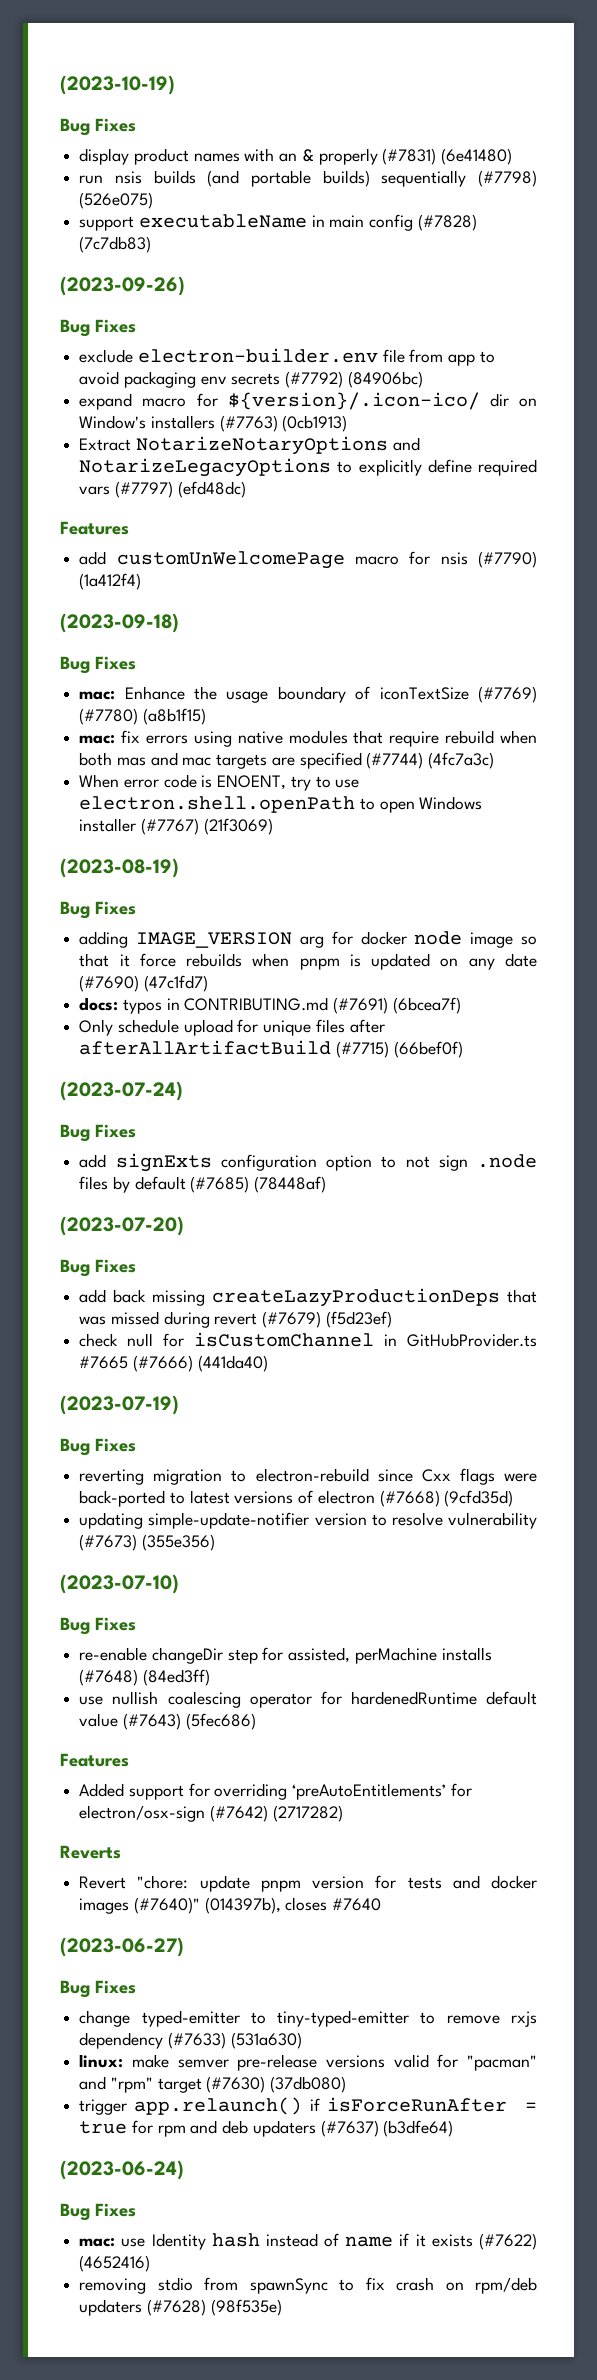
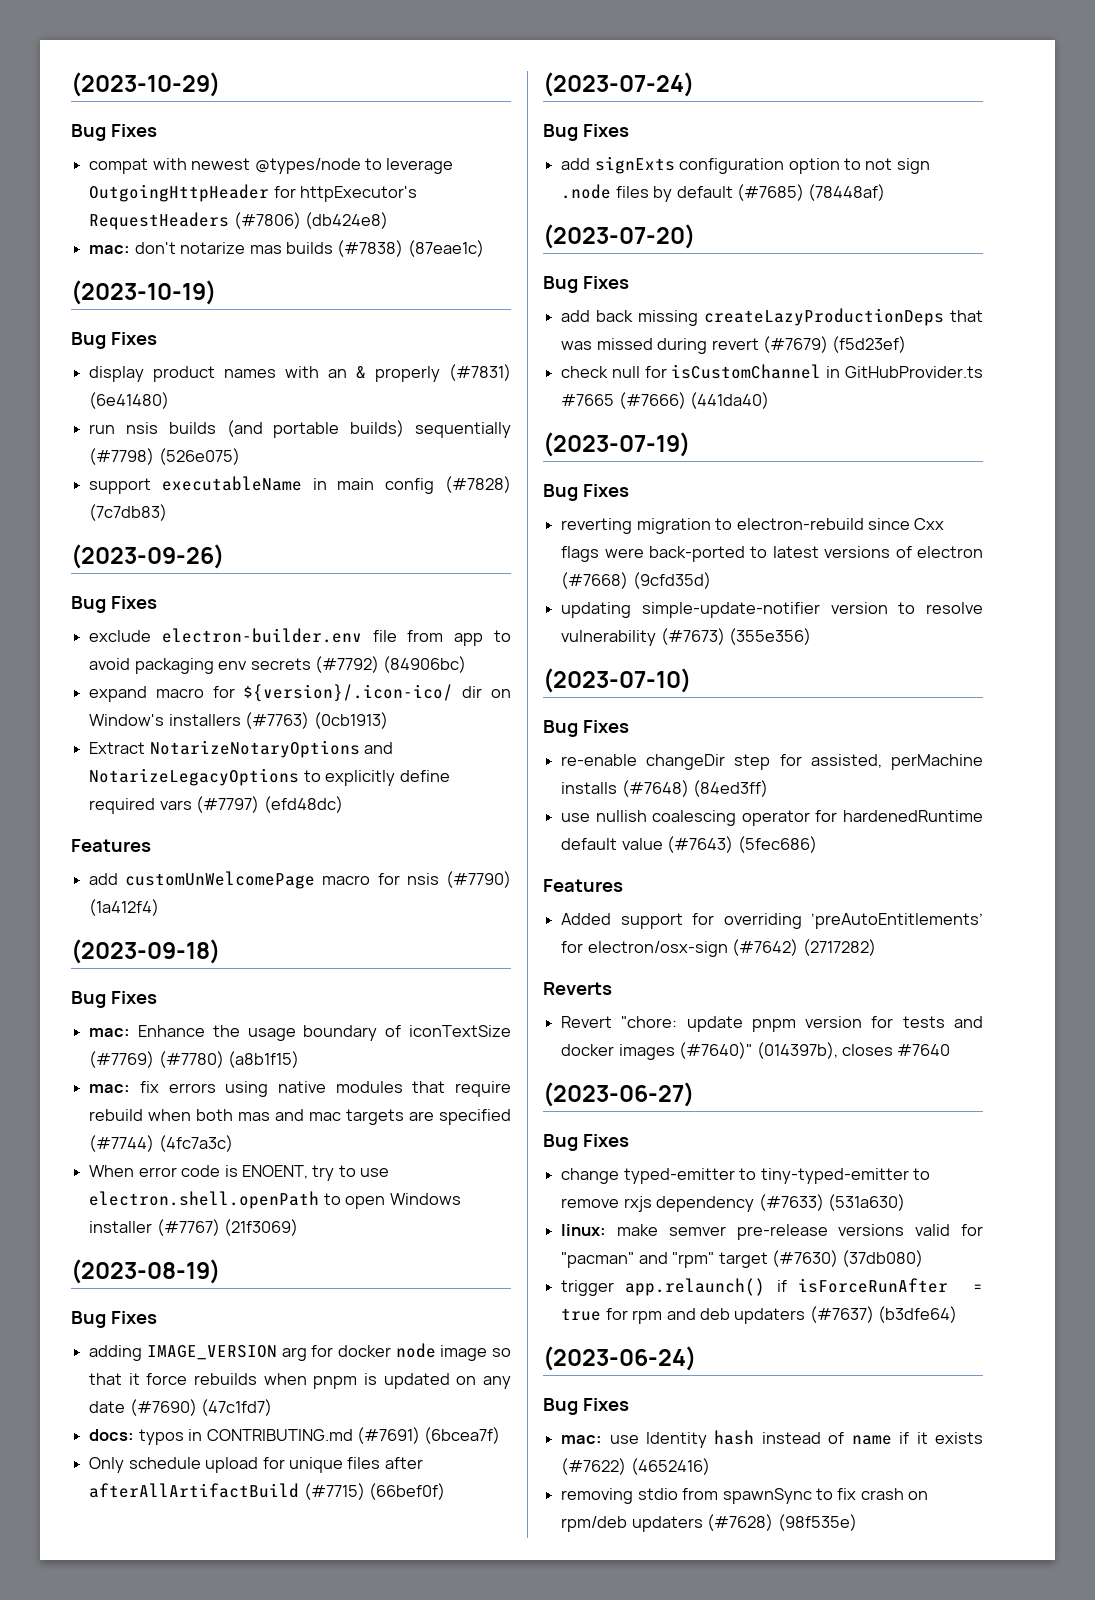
+ (2023-10-29)
+ Bug Fixes
+ compat with newest @types/node to leverage OutgoingHttpHeader for httpExecutor's RequestHeaders (#7806) (db424e8)
+ mac: don't notarize mas builds (#7838) (87eae1c)

